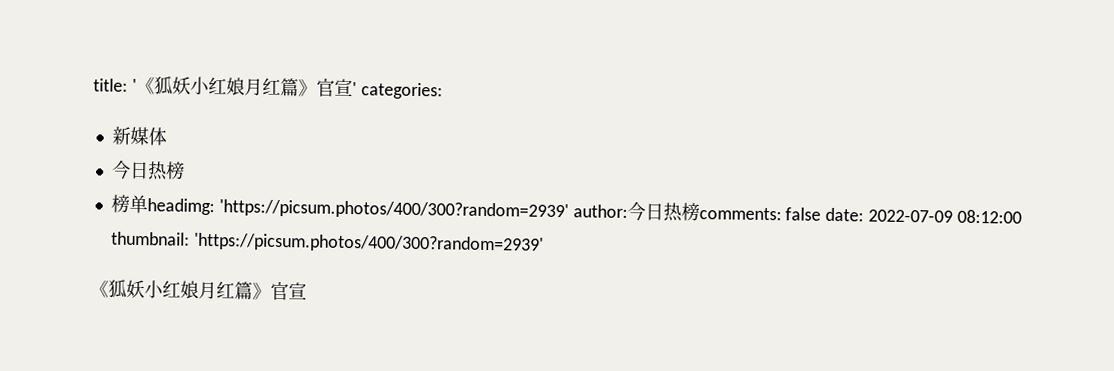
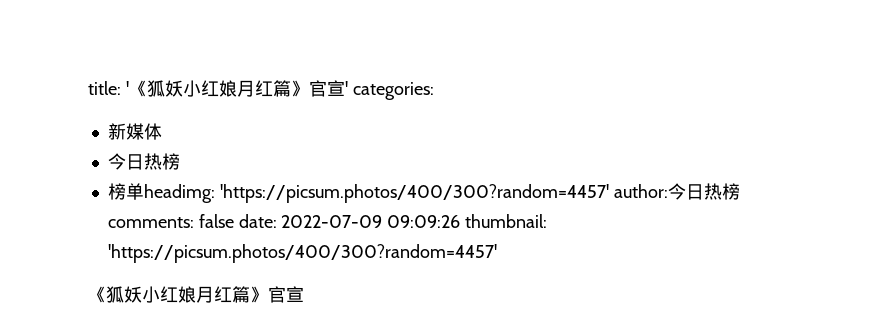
- 榜单headimg: 'https://picsum.photos/400/300?random=2939' author:今日热榜comments: false date: 2022-07-09 08:12:00 thumbnail: 'https://picsum.photos/400/300?random=2939'
+ 榜单headimg: 'https://picsum.photos/400/300?random=4457' author:今日热榜comments: false date: 2022-07-09 09:09:26 thumbnail: 'https://picsum.photos/400/300?random=4457'

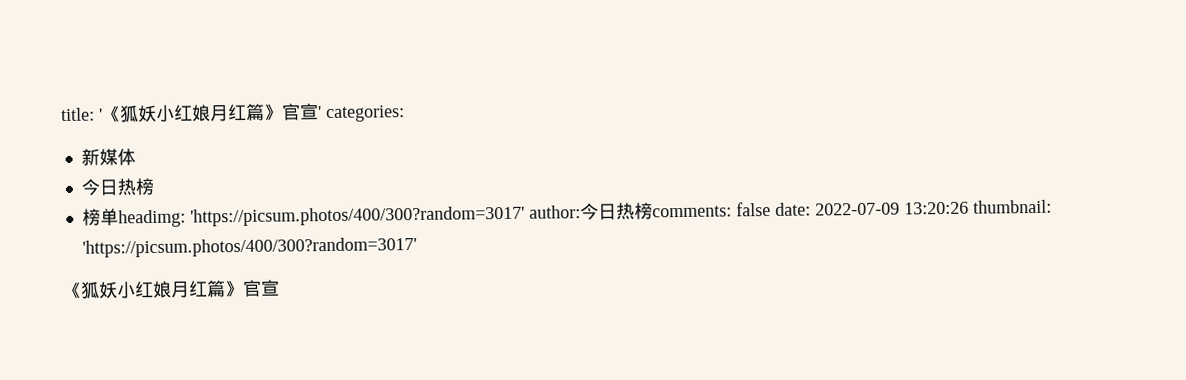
- 榜单headimg: 'https://picsum.photos/400/300?random=4457' author:今日热榜comments: false date: 2022-07-09 09:09:26 thumbnail: 'https://picsum.photos/400/300?random=4457'
+ 榜单headimg: 'https://picsum.photos/400/300?random=3017' author:今日热榜comments: false date: 2022-07-09 13:20:26 thumbnail: 'https://picsum.photos/400/300?random=3017'

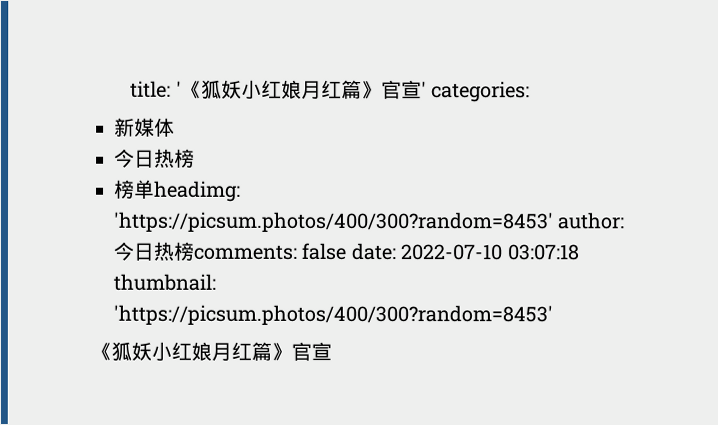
- 榜单headimg: 'https://picsum.photos/400/300?random=3017' author:今日热榜comments: false date: 2022-07-09 13:20:26 thumbnail: 'https://picsum.photos/400/300?random=3017'
+ 榜单headimg: 'https://picsum.photos/400/300?random=8453' author:今日热榜comments: false date: 2022-07-10 03:07:18 thumbnail: 'https://picsum.photos/400/300?random=8453'

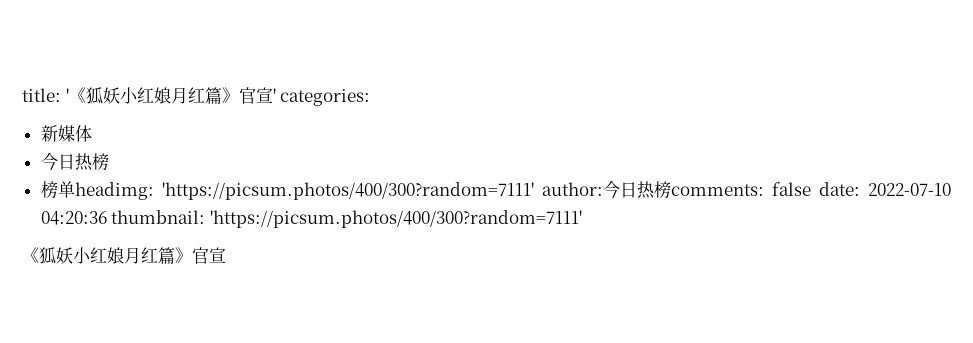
- 榜单headimg: 'https://picsum.photos/400/300?random=8453' author:今日热榜comments: false date: 2022-07-10 03:07:18 thumbnail: 'https://picsum.photos/400/300?random=8453'
+ 榜单headimg: 'https://picsum.photos/400/300?random=7111' author:今日热榜comments: false date: 2022-07-10 04:20:36 thumbnail: 'https://picsum.photos/400/300?random=7111'

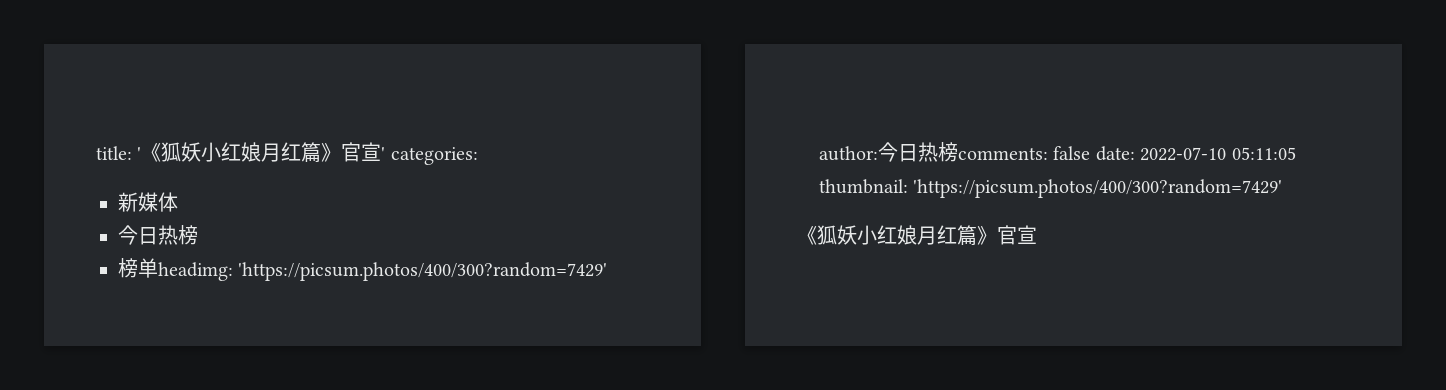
- 榜单headimg: 'https://picsum.photos/400/300?random=7111' author:今日热榜comments: false date: 2022-07-10 04:20:36 thumbnail: 'https://picsum.photos/400/300?random=7111'
+ 榜单headimg: 'https://picsum.photos/400/300?random=7429' author:今日热榜comments: false date: 2022-07-10 05:11:05 thumbnail: 'https://picsum.photos/400/300?random=7429'

